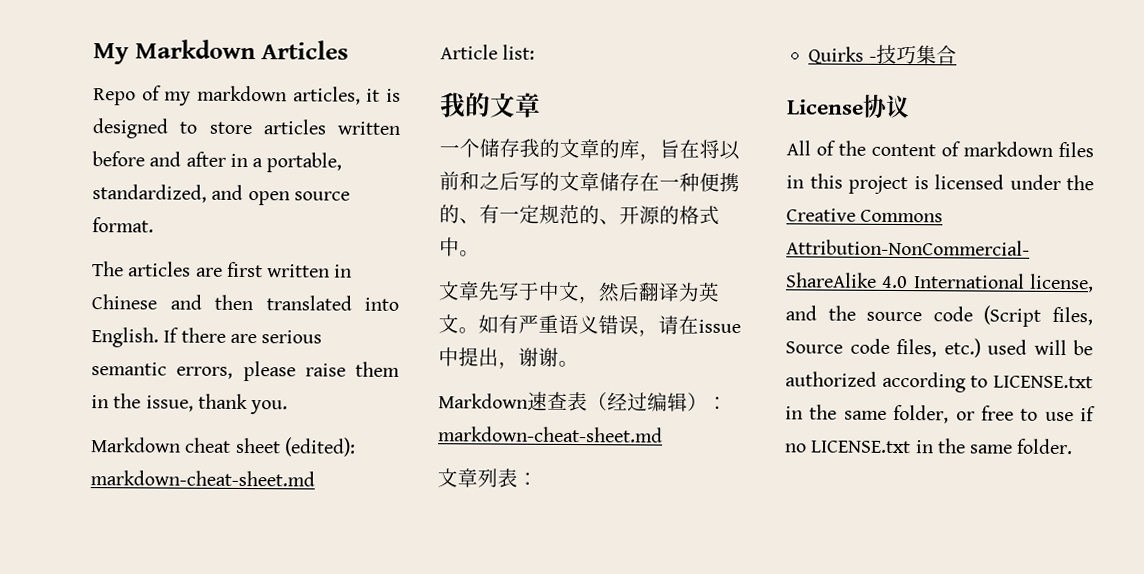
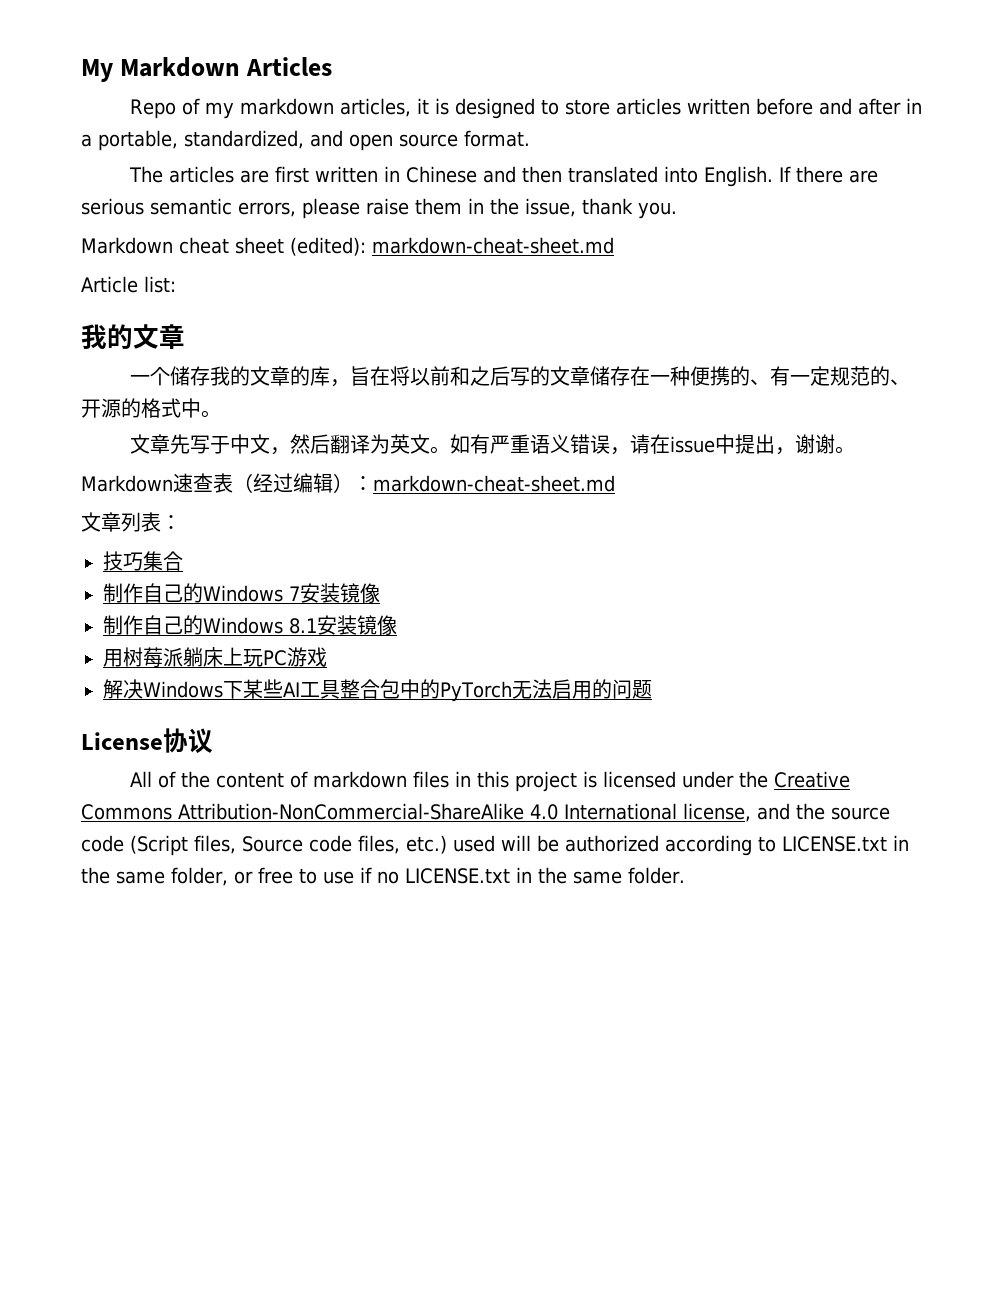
- Quirks -技巧集合
+ 技巧集合
+ 制作自己的Windows 7安装镜像
+ 制作自己的Windows 8.1安装镜像
+ 用树莓派躺床上玩PC游戏
+ 解决Windows下某些AI工具整合包中的PyTorch无法启用的问题

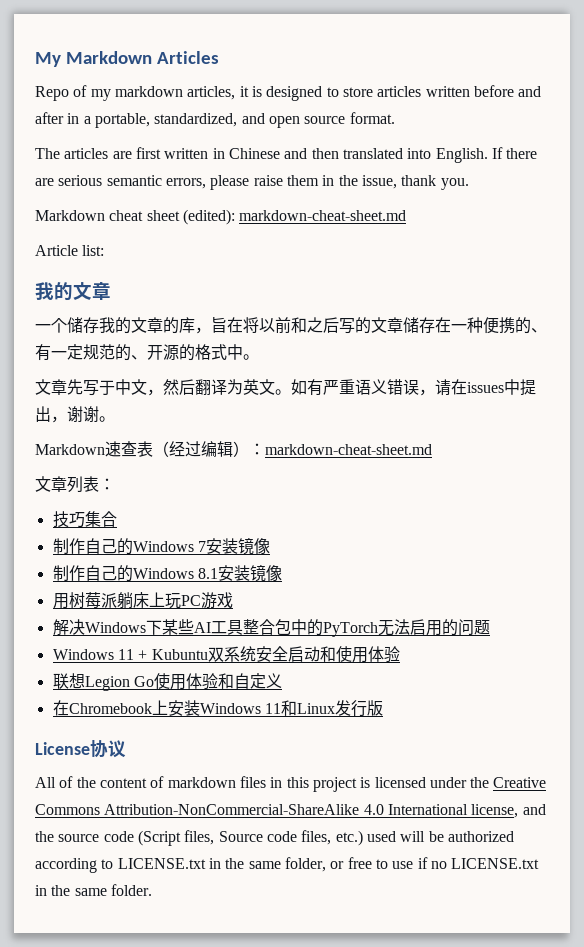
- 如有严重语义错误，请在issue中提出，谢谢。
+ 如有严重语义错误，请在issues中提出，谢谢。
+ Windows 11 + Kubuntu双系统安全启动和使用体验
+ 联想Legion Go使用体验和自定义
+ 在Chromebook上安装Windows 11和Linux发行版

